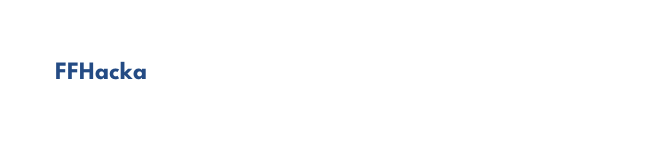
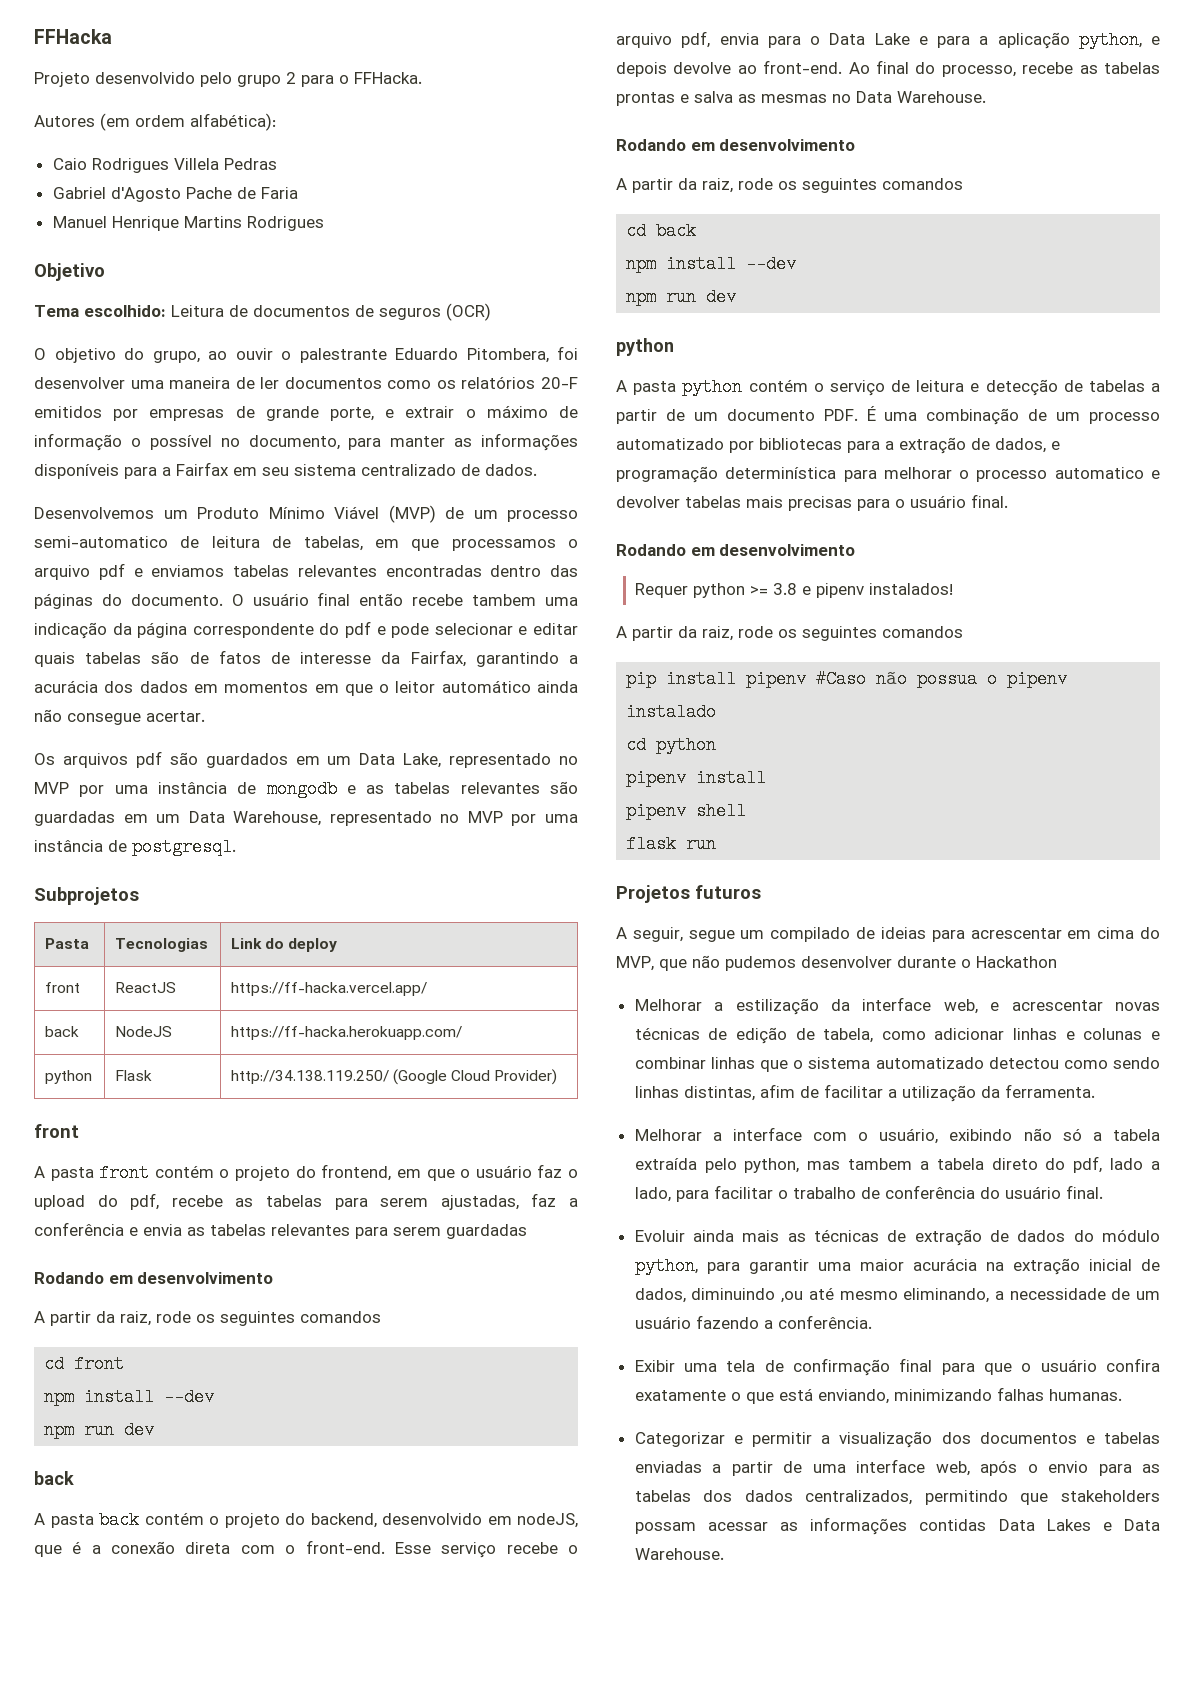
+ Projeto desenvolvido pelo grupo 2 para o FFHacka.
+ Autores (em ordem alfabética):
+ Caio Rodrigues Villela Pedras
+ Gabriel d'Agosto Pache de Faria
+ Manuel Henrique Martins Rodrigues
+ Objetivo
+ Tema escolhido: Leitura de documentos de seguros (OCR)
+ O objetivo do grupo, ao ouvir o palestrante Eduardo Pitombera, foi desenvolver uma maneira de ler documentos como os relatórios 20-F emitidos por empresas de grande porte, e extrair o máximo de informação o possível no documento, para manter as informações disponíveis para a Fairfax em seu sistema centralizado de dados.
+ Desenvolvemos um Produto Mínimo Viável (MVP) de um processo semi-automatico de leitura de tabelas, em que processamos o arquivo pdf e enviamos tabelas relevantes encontradas dentro das páginas do documento. O usuário final então recebe tambem uma indicação da página correspondente do pdf e pode selecionar e editar quais tabelas são de fatos de interesse da Fairfax, garantindo a acurácia dos dados em momentos em que o leitor automático ainda não consegue acertar.
+ Os arquivos pdf são guardados em um Data Lake, representado no MVP por uma instância de mongodb e as tabelas relevantes são guardadas em um Data Warehouse, representado no MVP por uma instância de postgresql.
+ Subprojetos
+ Pasta | Tecnologias | Link do deploy
+ front | ReactJS | https://ff-hacka.vercel.app/
+ back | NodeJS | https://ff-hacka.herokuapp.com/
+ python | Flask | http://34.138.119.250/ (Google Cloud Provider)
+ front
+ A pasta front contém o projeto do frontend, em que o usuário faz o upload do pdf, recebe as tabelas para serem ajustadas, faz a conferência e envia as tabelas relevantes para serem guardadas
+ Rodando em desenvolvimento
+ A partir da raiz, rode os seguintes comandos
+ cd front
+ npm install --dev
+ npm run dev
+ back
+ A pasta back contém o projeto do backend, desenvolvido em nodeJS, que é a conexão direta com o front-end. Esse serviço recebe o arquivo pdf, envia para o Data Lake e para a aplicação python, e depois devolve ao front-end. Ao final do processo, recebe as tabelas prontas e salva as mesmas no Data Warehouse.
+ Rodando em desenvolvimento
+ A partir da raiz, rode os seguintes comandos
+ cd back
+ npm install --dev
+ npm run dev
+ python
+ A pasta python contém o serviço de leitura e detecção de tabelas a partir de um documento PDF. É uma combinação de um processo automatizado por bibliotecas para a extração de dados, e programação determinística para melhorar o processo automatico e devolver tabelas mais precisas para o usuário final.
+ Rodando em desenvolvimento
+ Requer python >= 3.8 e pipenv instalados!
+ A partir da raiz, rode os seguintes comandos
+ pip install pipenv #Caso não possua o pipenv instalado
+ cd python
+ pipenv install
+ pipenv shell
+ flask run
+ Projetos futuros
+ A seguir, segue um compilado de ideias para acrescentar em cima do MVP, que não pudemos desenvolver durante o Hackathon
+ Melhorar a estilização da interface web, e acrescentar novas técnicas de edição de tabela, como adicionar linhas e colunas e combinar linhas que o sistema automatizado detectou como sendo linhas distintas, afim de facilitar a utilização da ferramenta.
+ Melhorar a interface com o usuário, exibindo não só a tabela extraída pelo python, mas tambem a tabela direto do pdf, lado a lado, para facilitar o trabalho de conferência do usuário final.
+ Evoluir ainda mais as técnicas de extração de dados do módulo python, para garantir uma maior acurácia na extração inicial de dados, diminuindo ,ou até mesmo eliminando, a necessidade de um usuário fazendo a conferência.
+ Exibir uma tela de confirmação final para que o usuário confira exatamente o que está enviando, minimizando falhas humanas.
+ Categorizar e permitir a visualização dos documentos e tabelas enviadas a partir de uma interface web, após o envio para as tabelas dos dados centralizados, permitindo que stakeholders possam acessar as informações contidas Data Lakes e Data Warehouse.

